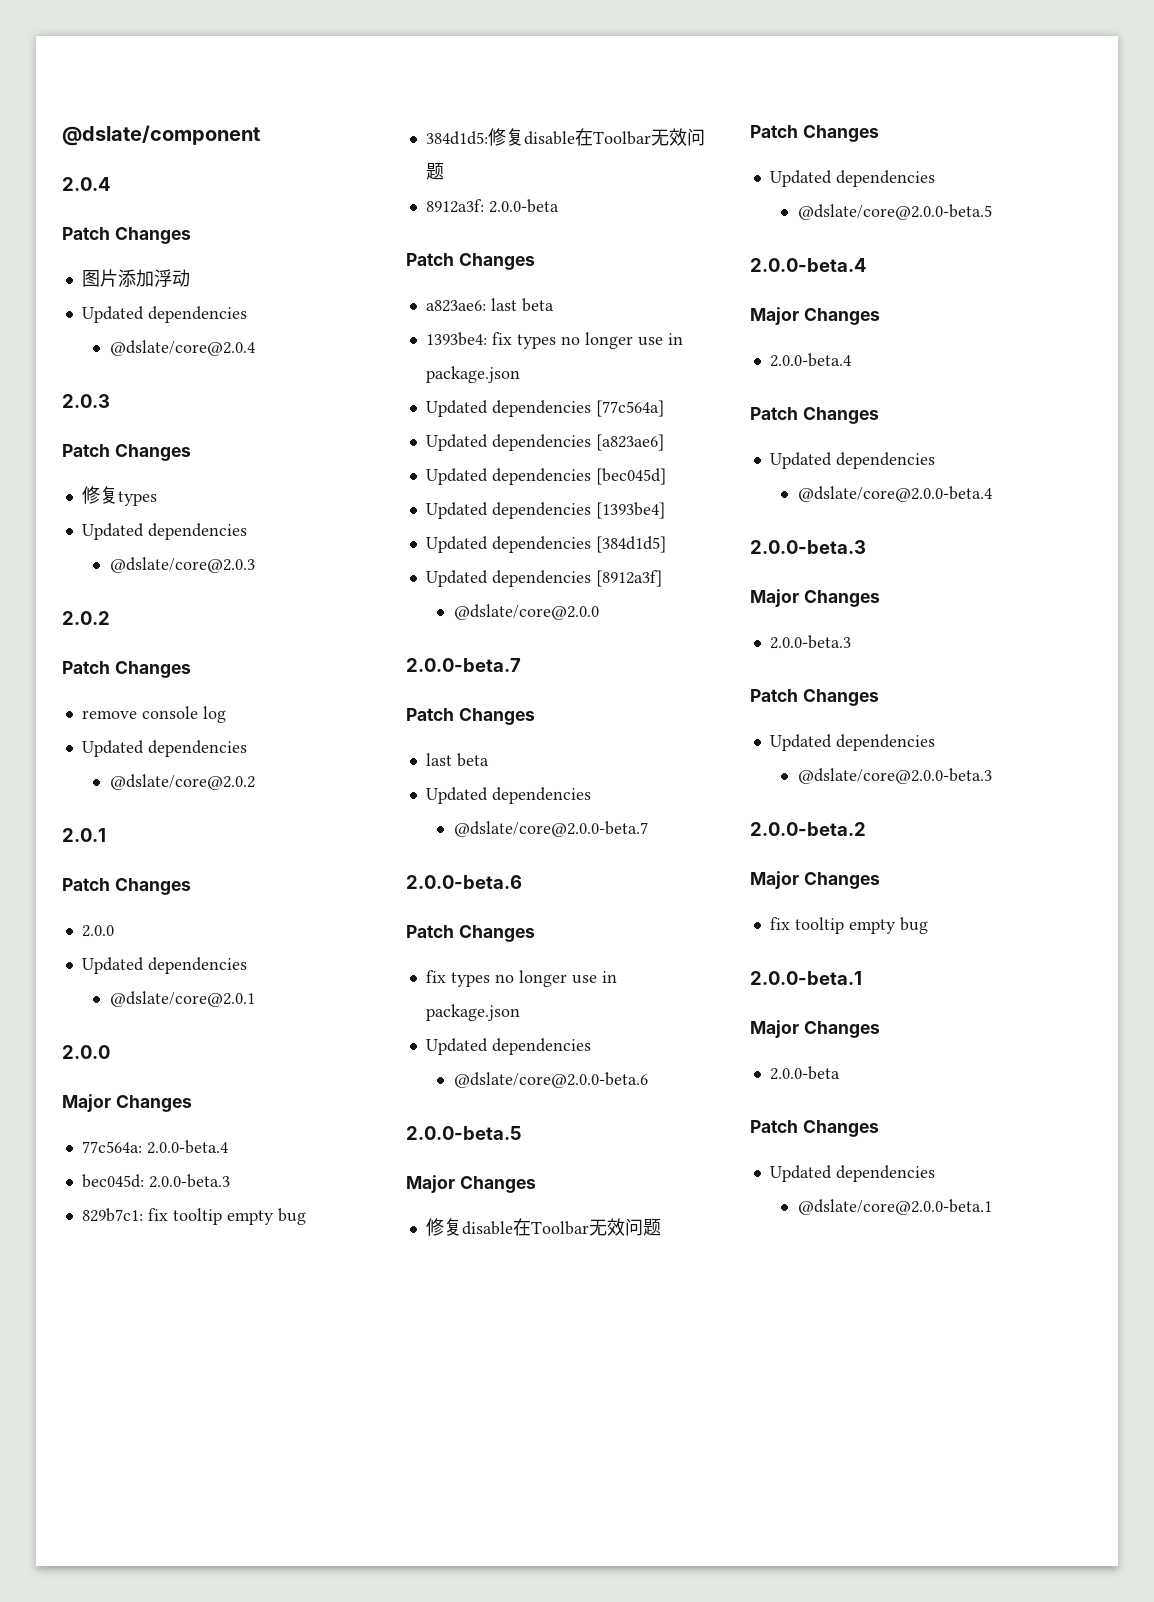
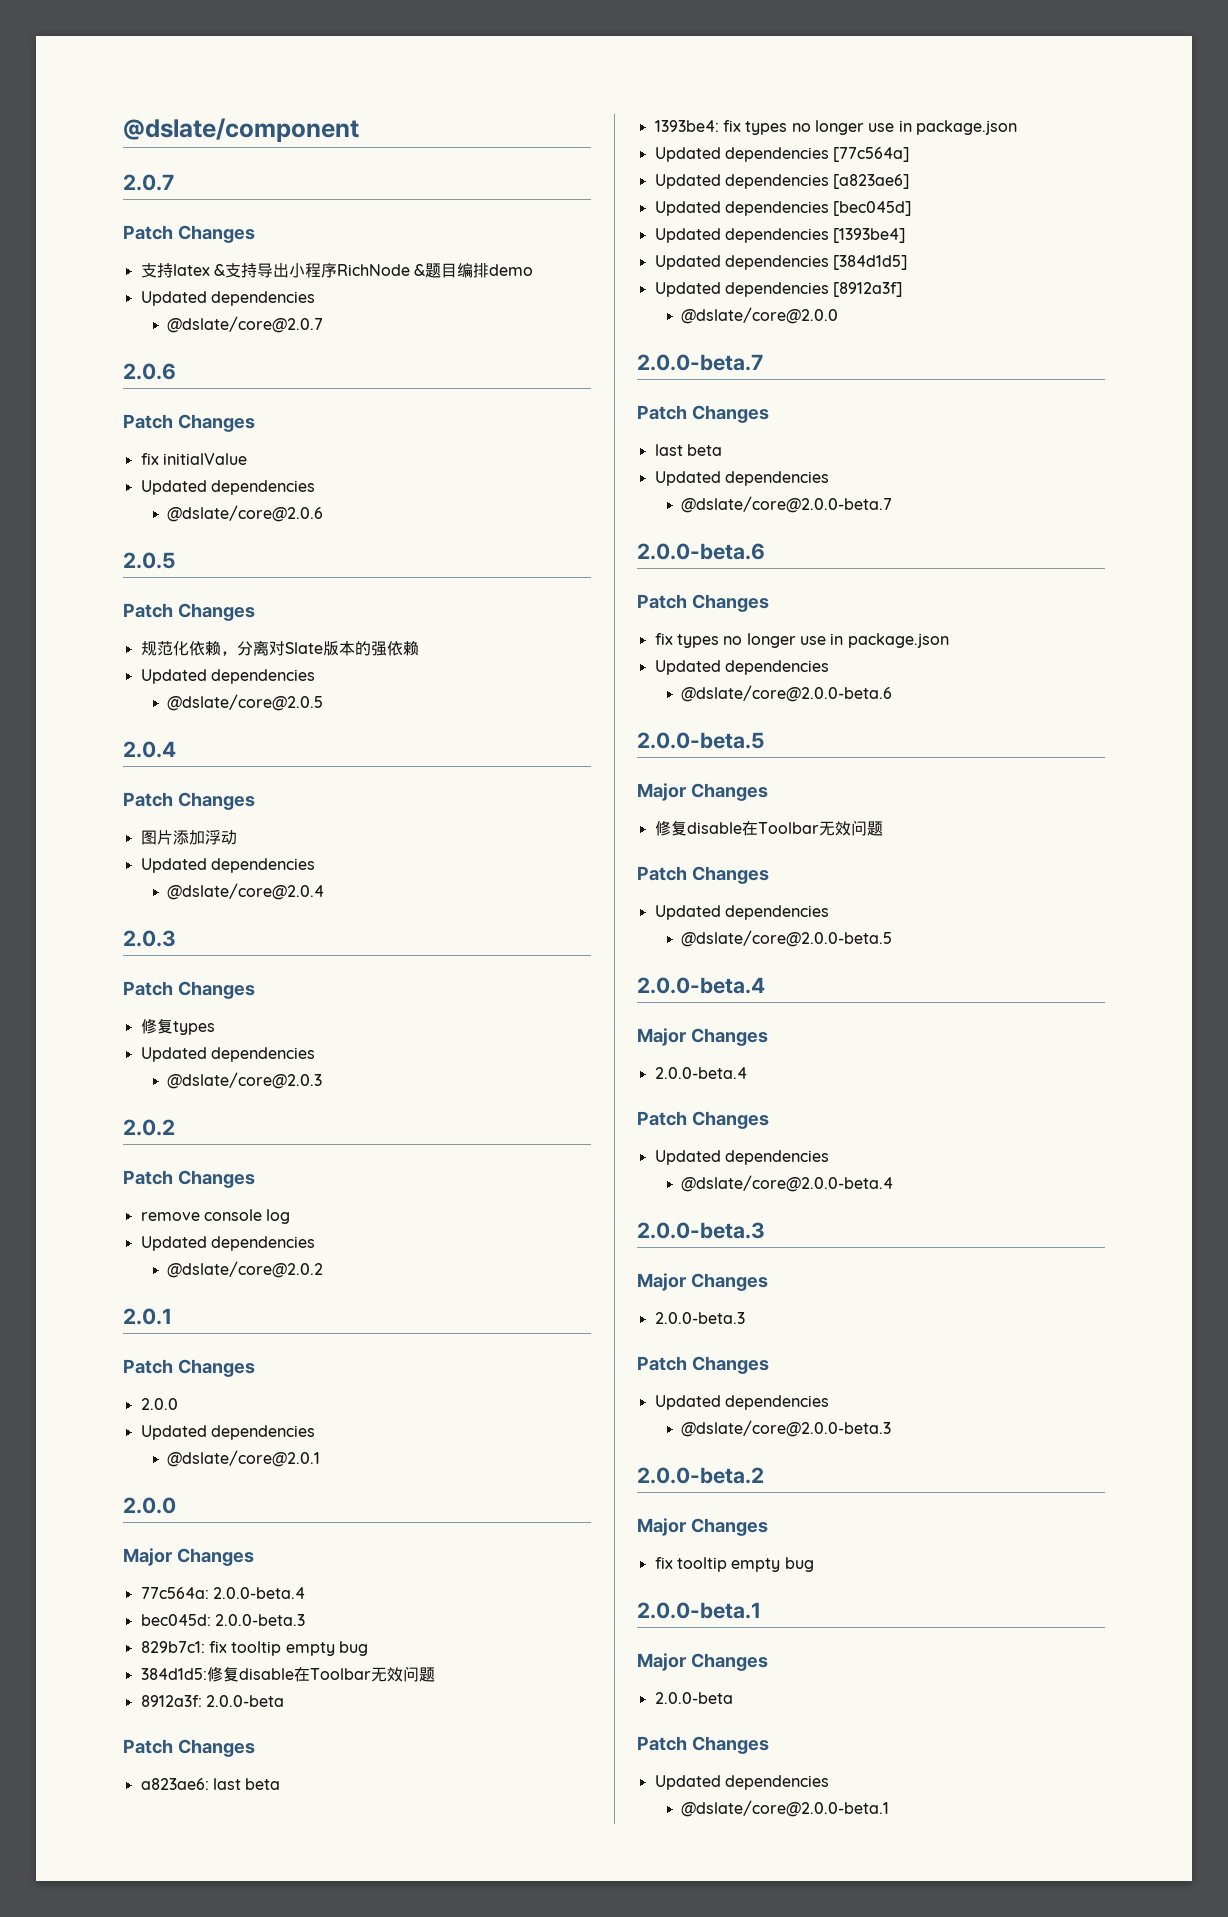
+ 2.0.7
+ Patch Changes
+ 支持latex &支持导出小程序RichNode &题目编排demo
+ Updated dependencies
+ @dslate/core@2.0.7
+ 2.0.6
+ Patch Changes
+ fix initialValue
+ Updated dependencies
+ @dslate/core@2.0.6
+ 2.0.5
+ Patch Changes
+ 规范化依赖，分离对Slate版本的强依赖
+ Updated dependencies
+ @dslate/core@2.0.5

